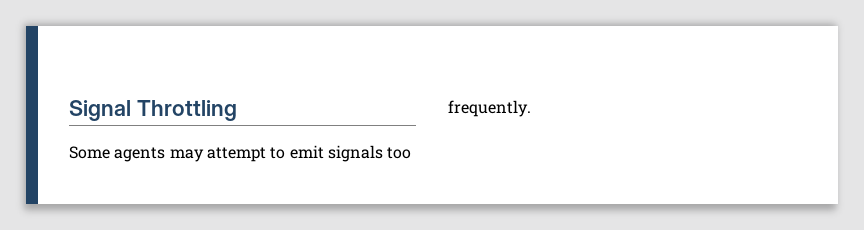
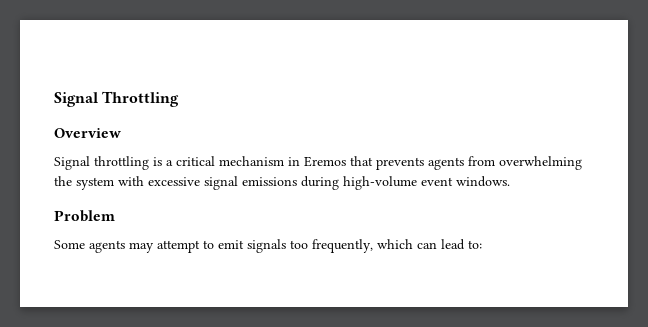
+ Overview
+ Signal throttling is a critical mechanism in Eremos that prevents agents from overwhelming the system with excessive signal emissions during high-volume event windows.
+ Problem
- Some agents may attempt to emit signals too frequently.
+ Some agents may attempt to emit signals too frequently, which can lead to:

